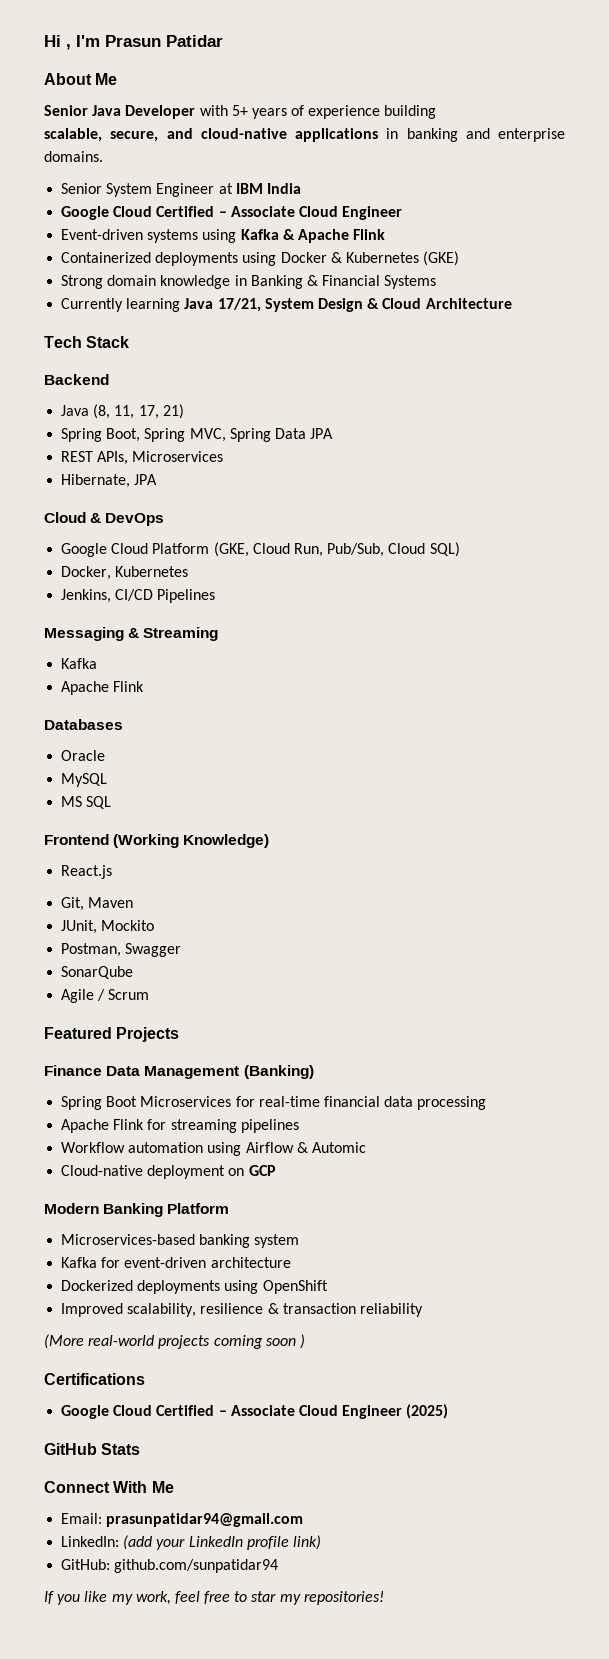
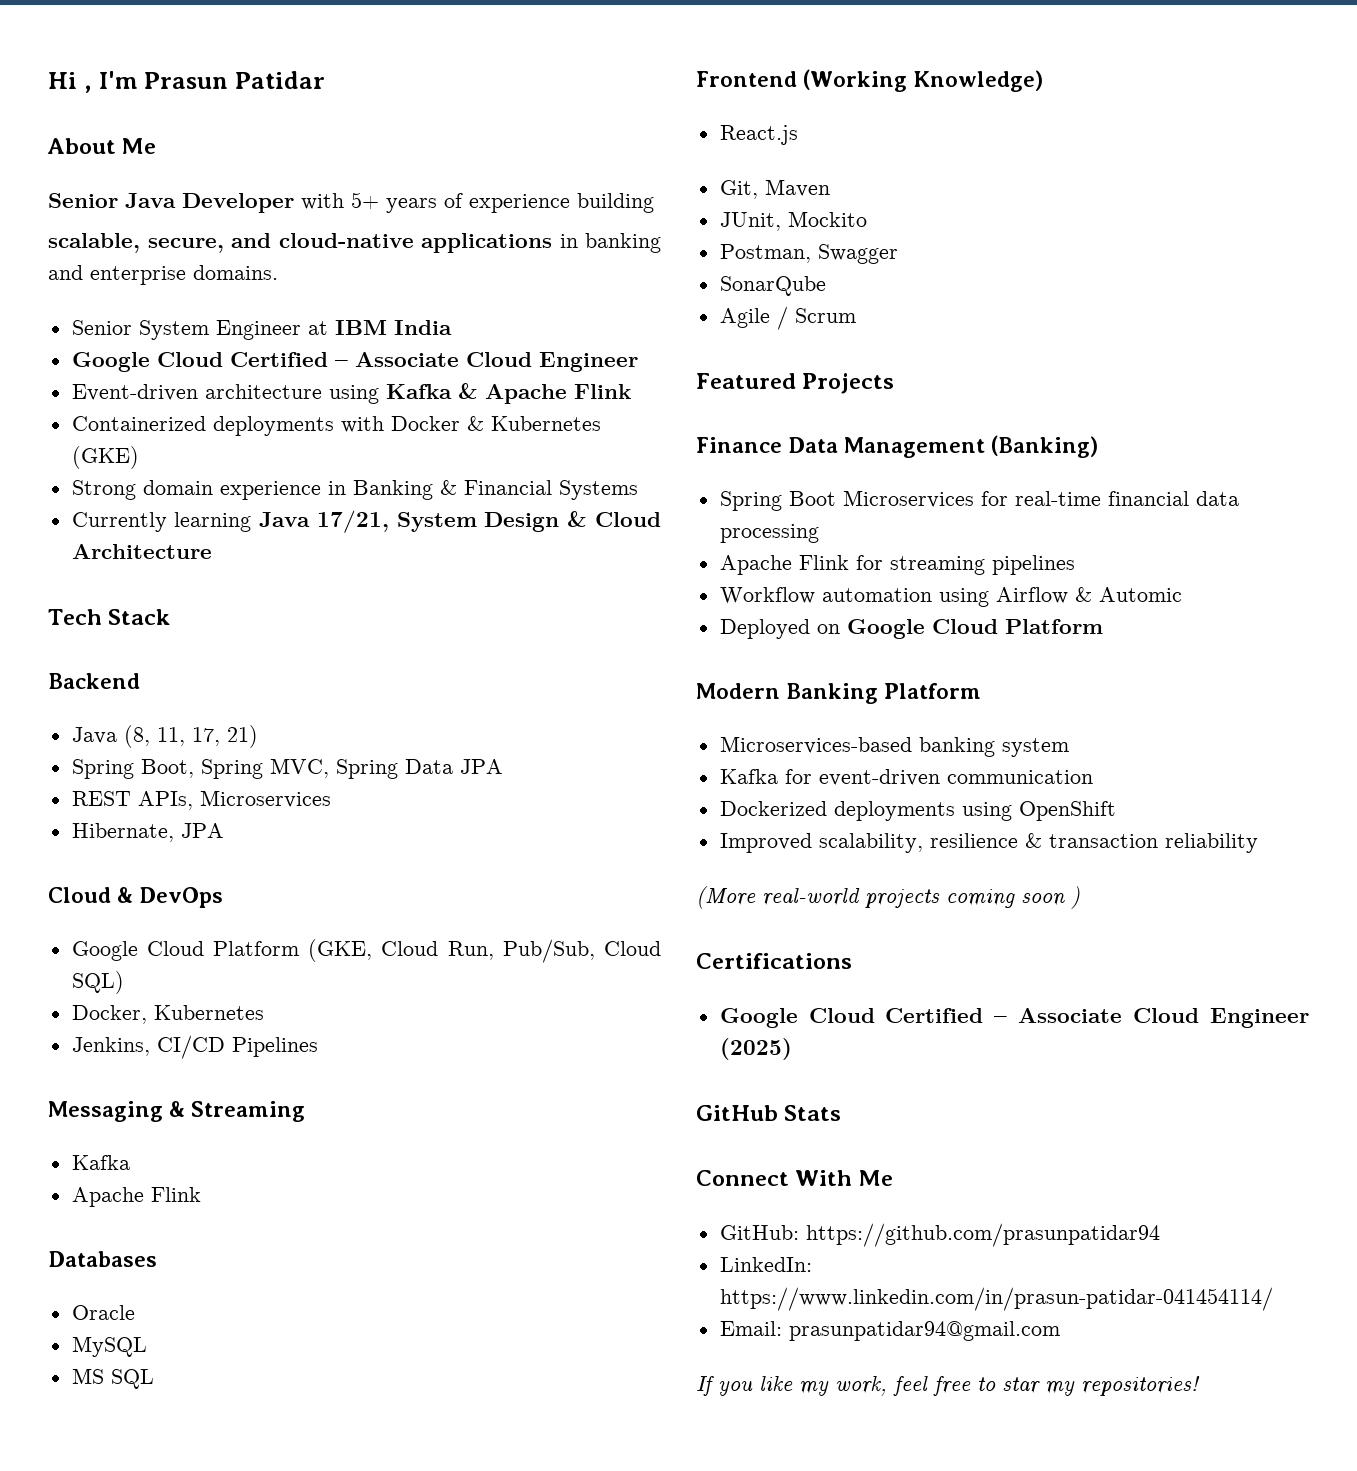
- Event-driven systems using Kafka & Apache Flink
+ Event-driven architecture using Kafka & Apache Flink
- Containerized deployments using Docker & Kubernetes (GKE)
+ Containerized deployments with Docker & Kubernetes (GKE)
- Strong domain knowledge in Banking & Financial Systems
+ Strong domain experience in Banking & Financial Systems
- Cloud-native deployment on GCP
+ Deployed on Google Cloud Platform
- Kafka for event-driven architecture
+ Kafka for event-driven communication
+ GitHub: https://github.com/prasunpatidar94
+ LinkedIn: https://www.linkedin.com/in/prasun-patidar-041454114/
  Email: prasunpatidar94@gmail.com
- LinkedIn: (add your LinkedIn profile link)
- GitHub: github.com/sunpatidar94

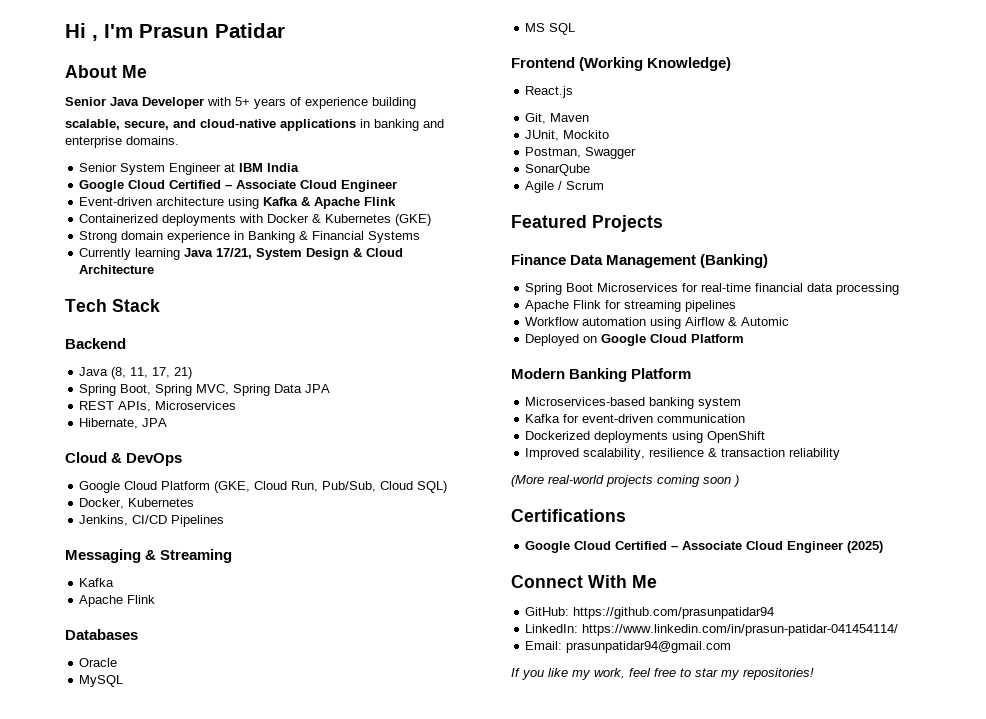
- GitHub Stats

